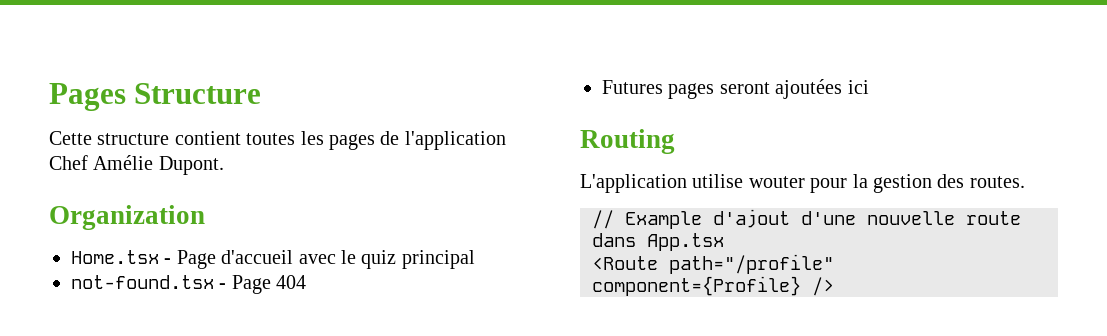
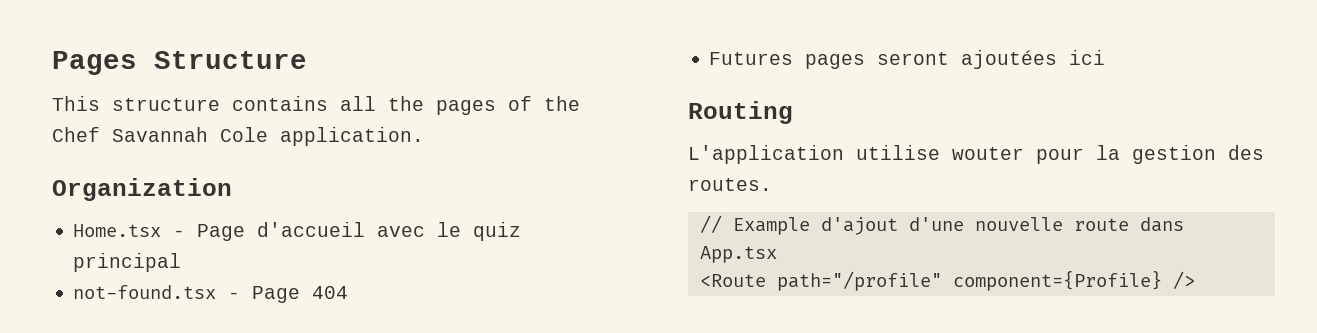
- Cette structure contient toutes les pages de l'application Chef Amélie Dupont.
+ This structure contains all the pages of the Chef Savannah Cole application.

